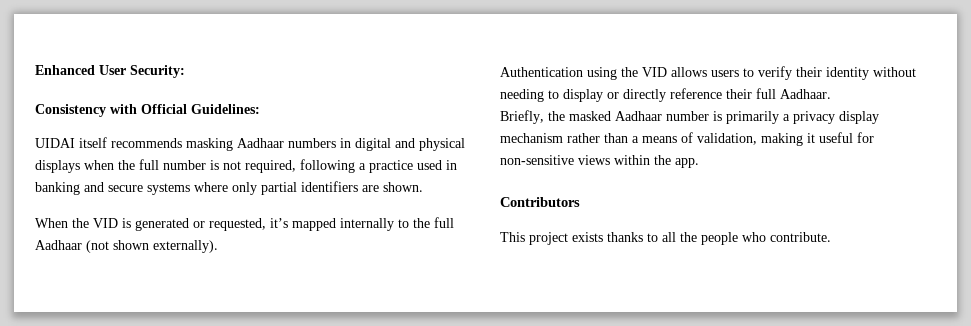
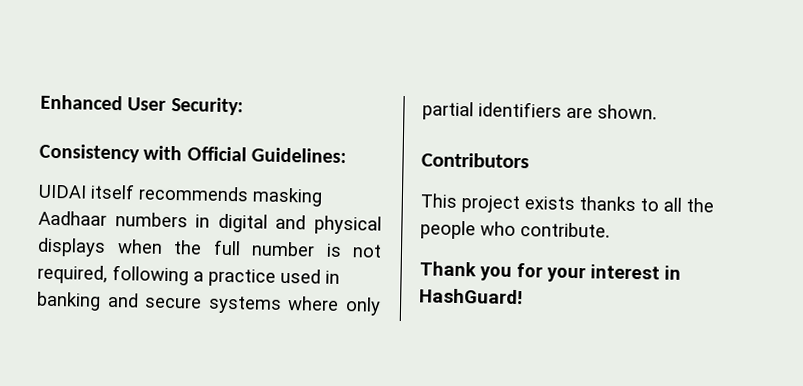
- When the VID is generated or requested, it’s mapped internally to the full Aadhaar (not shown externally).
- Authentication using the VID allows users to verify their identity without needing to display or directly reference their full Aadhaar.
- Briefly, the masked Aadhaar number is primarily a privacy display mechanism rather than a means of validation, making it useful for non-sensitive views within the app.
+ Thank you for your interest in HashGuard!

